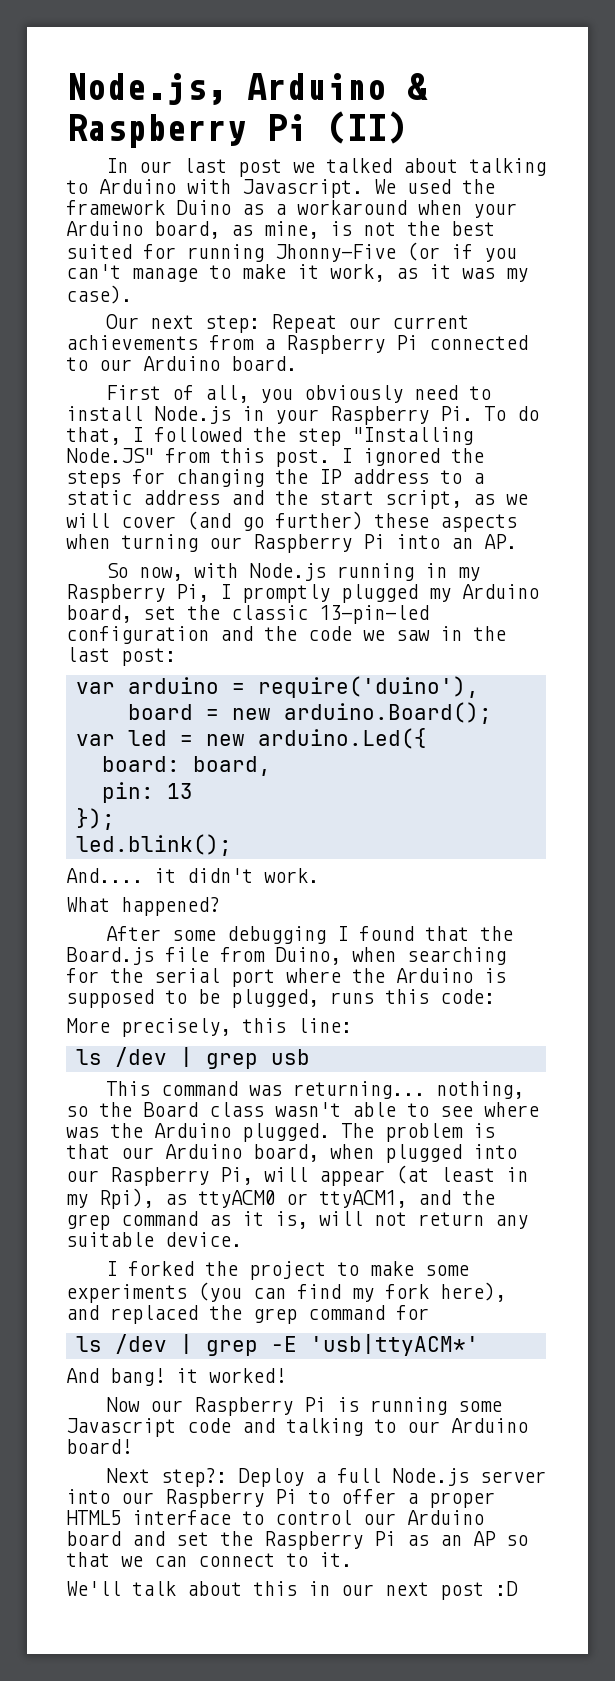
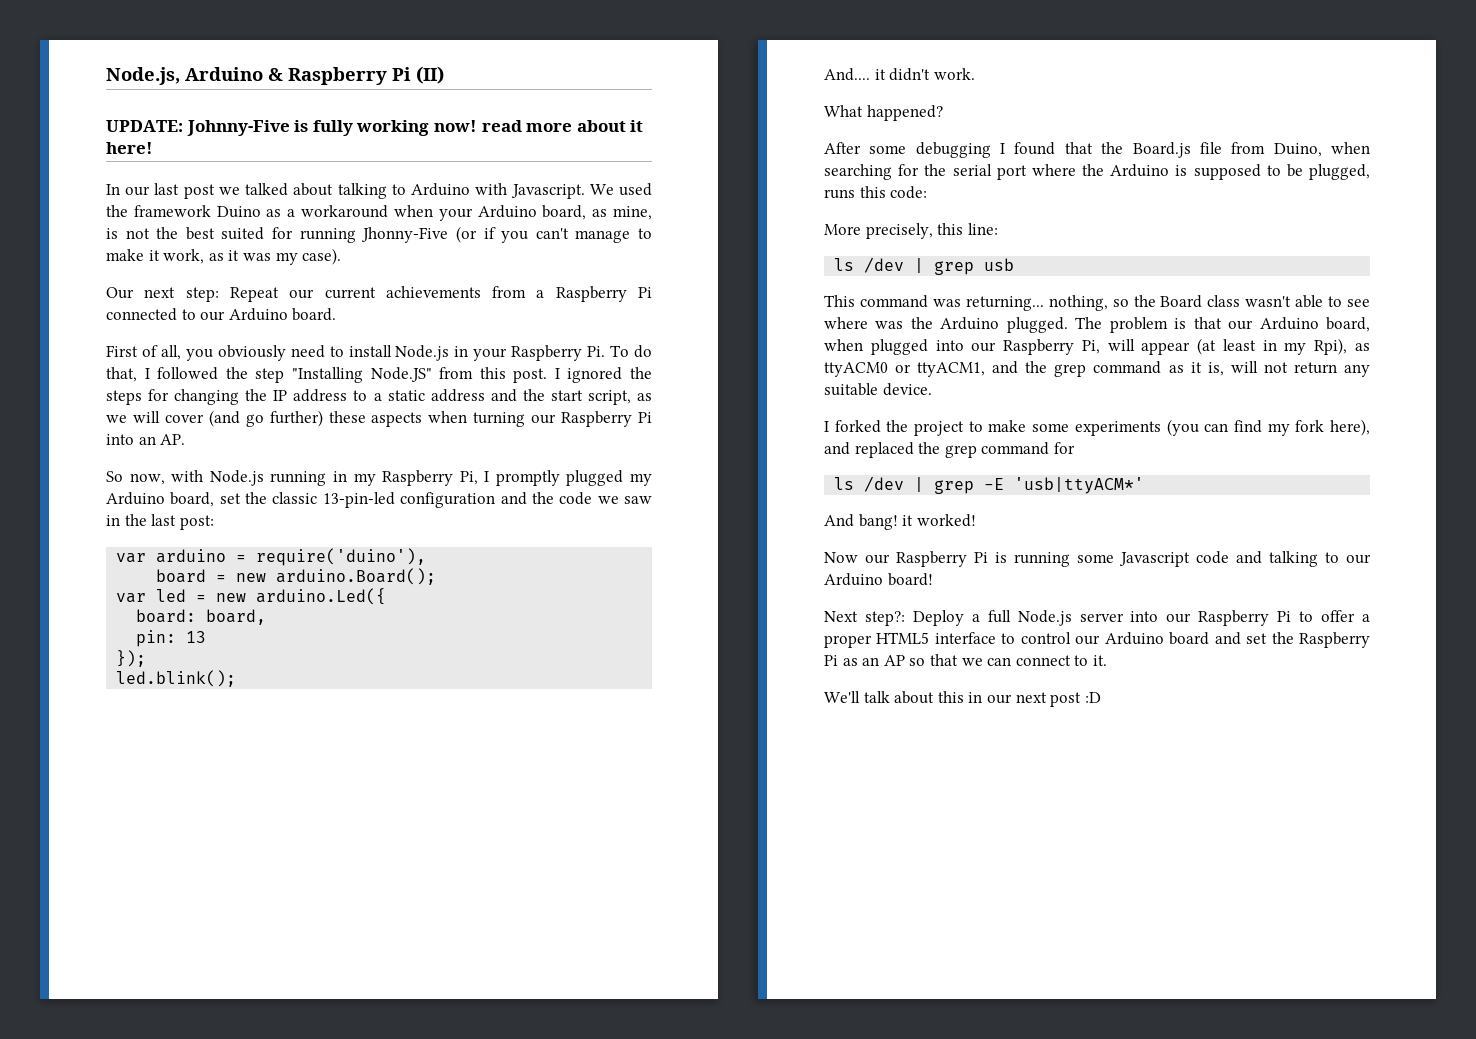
+ UPDATE: Johnny-Five is fully working now! read more about it here!

